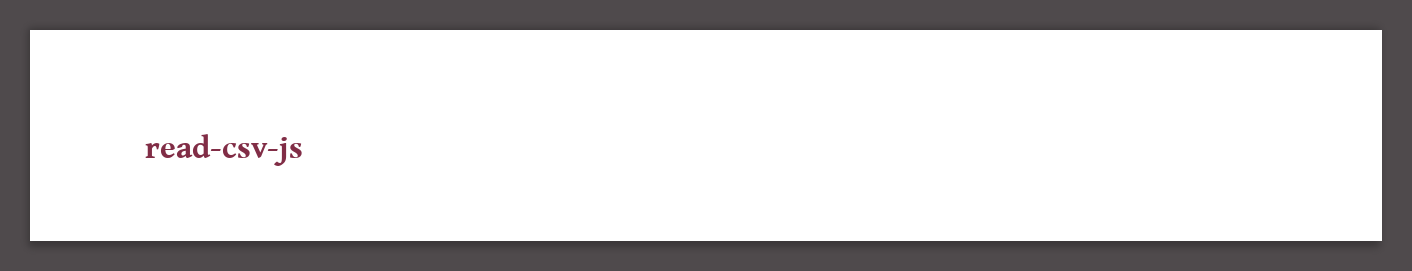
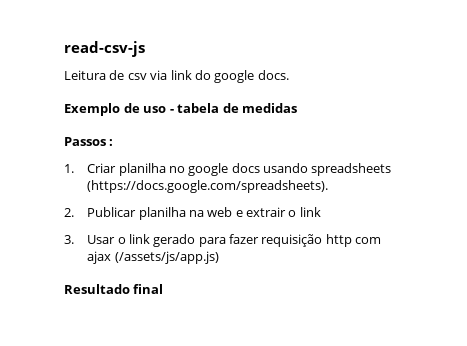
+ Leitura de csv via link do google docs.
+ Exemplo de uso - tabela de medidas
+ Passos :
+ 1. Criar planilha no google docs usando spreadsheets (https://docs.google.com/spreadsheets).
+ 2. Publicar planilha na web e extrair o link
+ 3. Usar o link gerado para fazer requisição http com ajax (/assets/js/app.js)
+ Resultado final

